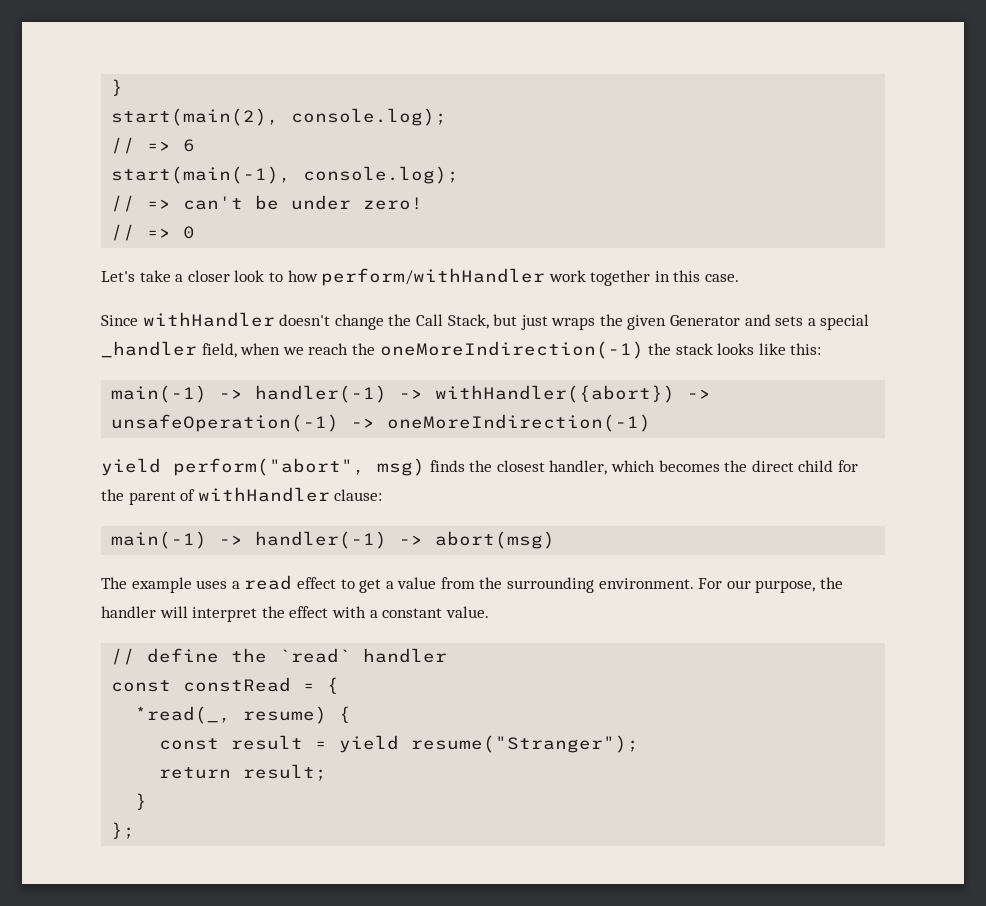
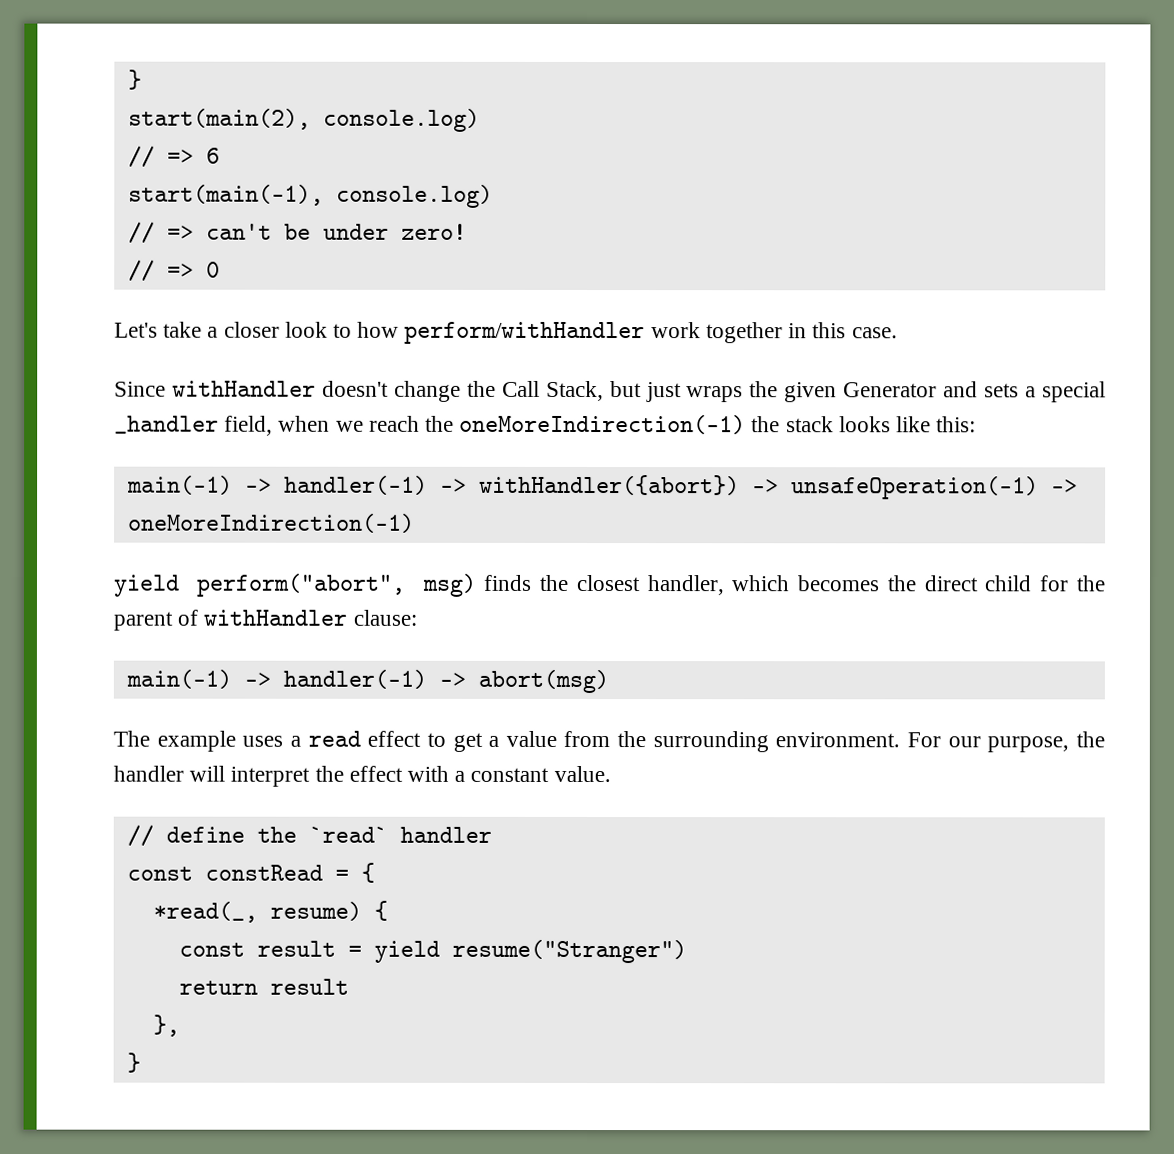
- start(main(2), console.log);
+ start(main(2), console.log)
- start(main(-1), console.log);
+ start(main(-1), console.log)
- const result = yield resume("Stranger");
+ const result = yield resume("Stranger")
- return result;
+ return result
+ },
  }
- };

